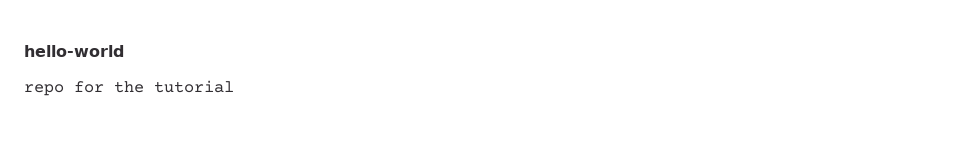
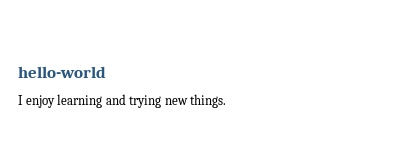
- repo for the tutorial
+ I enjoy learning and trying new things.

